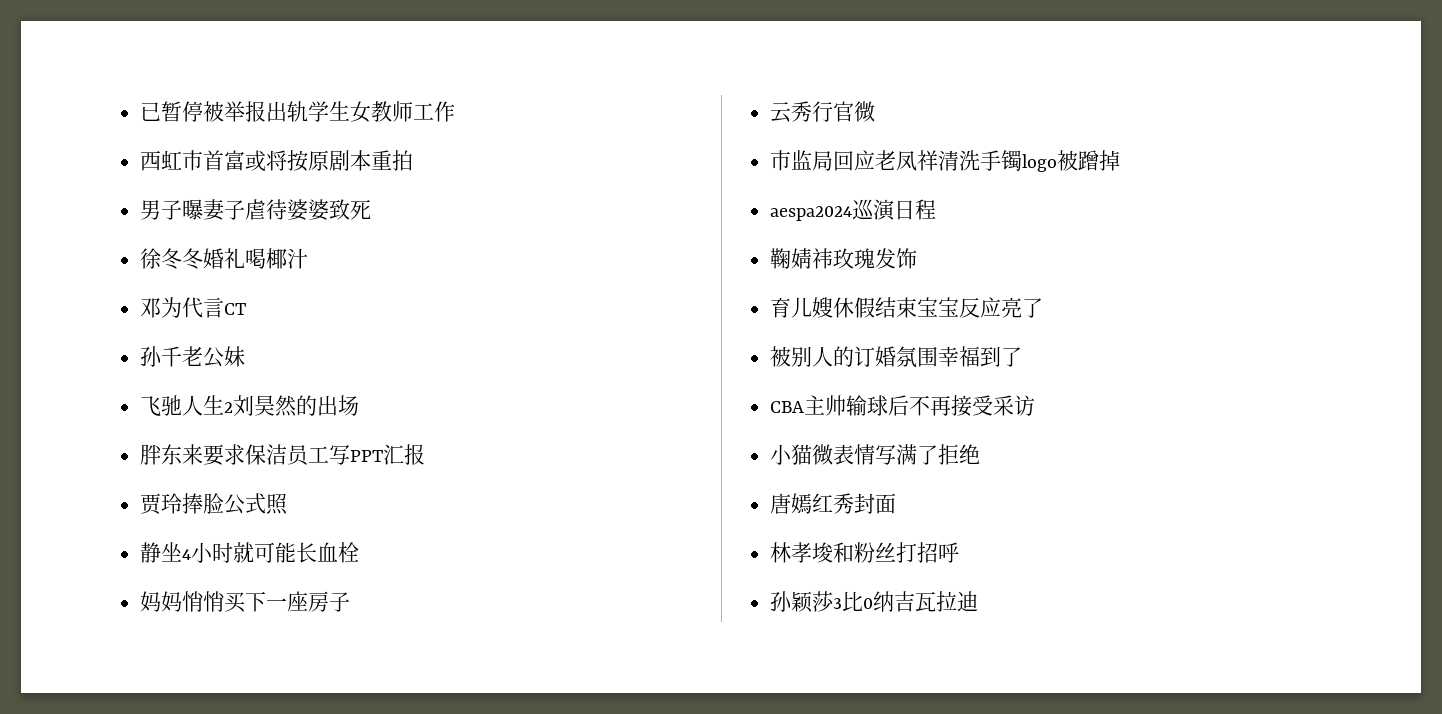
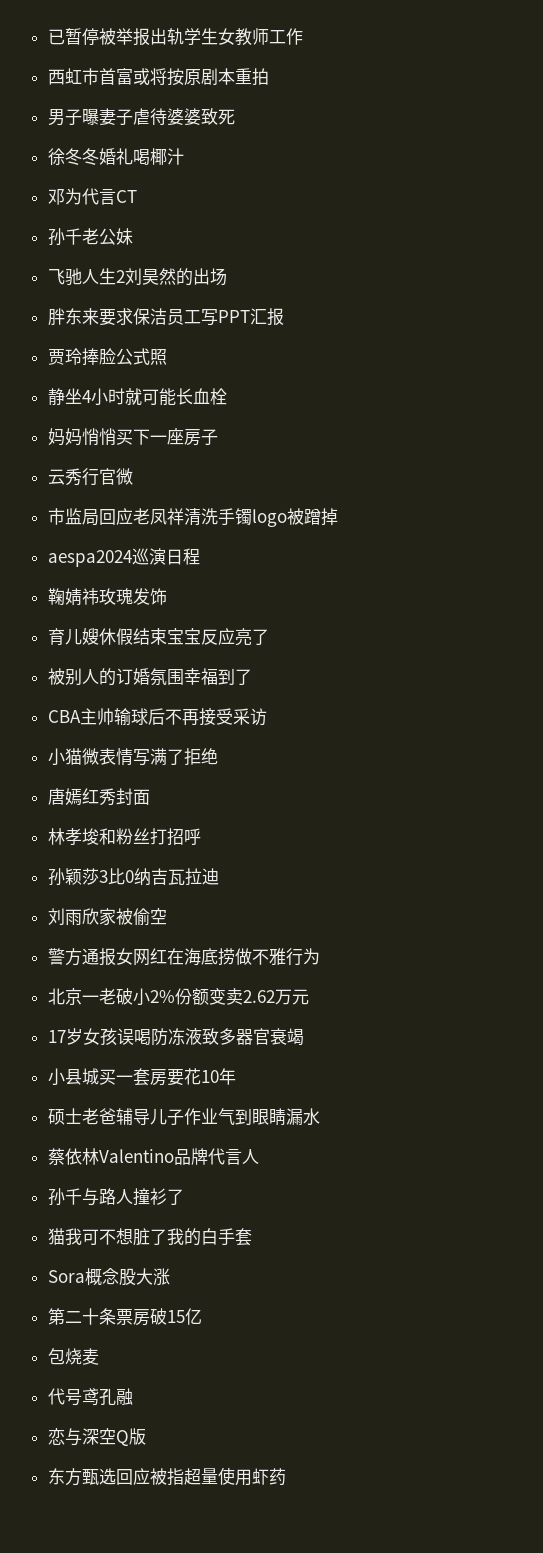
+ 刘雨欣家被偷空
+ 警方通报女网红在海底捞做不雅行为
+ 北京一老破小2%份额变卖2.62万元
+ 17岁女孩误喝防冻液致多器官衰竭
+ 小县城买一套房要花10年
+ 硕士老爸辅导儿子作业气到眼睛漏水
+ 蔡依林Valentino品牌代言人
+ 孙千与路人撞衫了
+ 猫我可不想脏了我的白手套
+ Sora概念股大涨
+ 第二十条票房破15亿
+ 包烧麦
+ 代号鸢孔融
+ 恋与深空Q版
+ 东方甄选回应被指超量使用虾药

